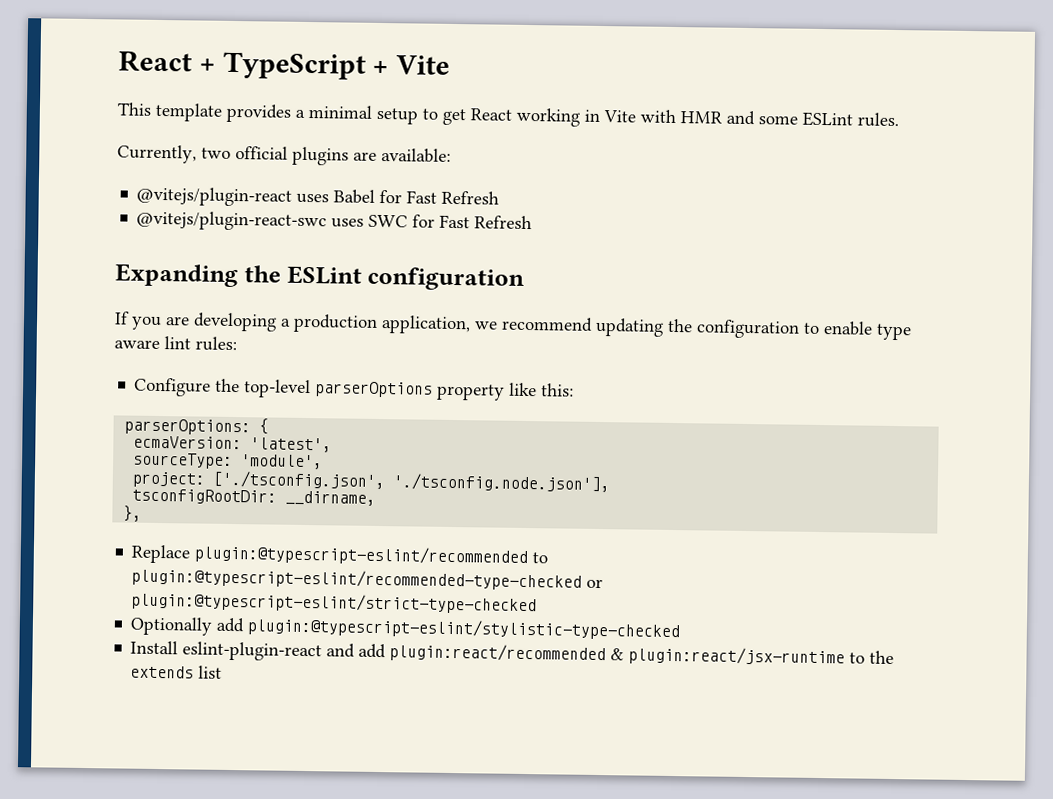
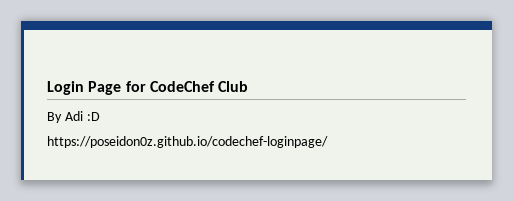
- React + TypeScript + Vite
- This template provides a minimal setup to get React working in Vite with HMR and some ESLint rules.
- Currently, two official plugins are available:
- @vitejs/plugin-react uses Babel for Fast Refresh
- @vitejs/plugin-react-swc uses SWC for Fast Refresh
- Expanding the ESLint configuration
- If you are developing a production application, we recommend updating the configuration to enable type aware lint rules:
- Configure the top-level parserOptions property like this:
- parserOptions: {
- ecmaVersion: 'latest',
- sourceType: 'module',
- project: ['./tsconfig.json', './tsconfig.node.json'],
- tsconfigRootDir: __dirname,
- },
- Replace plugin:@typescript-eslint/recommended to plugin:@typescript-eslint/recommended-type-checked or plugin:@typescript-eslint/strict-type-checked
- Optionally add plugin:@typescript-eslint/stylistic-type-checked
- Install eslint-plugin-react and add plugin:react/recommended & plugin:react/jsx-runtime to the extends list
+ Login Page for CodeChef Club
+ By Adi :D
+ https://poseidon0z.github.io/codechef-loginpage/

